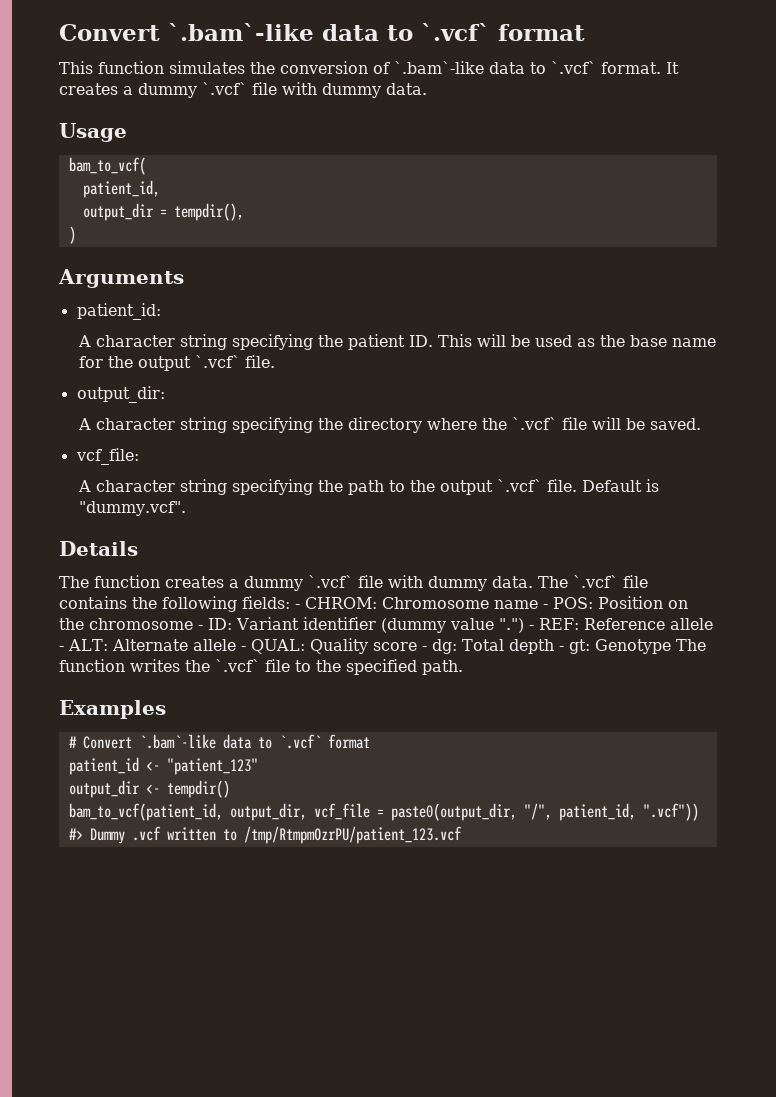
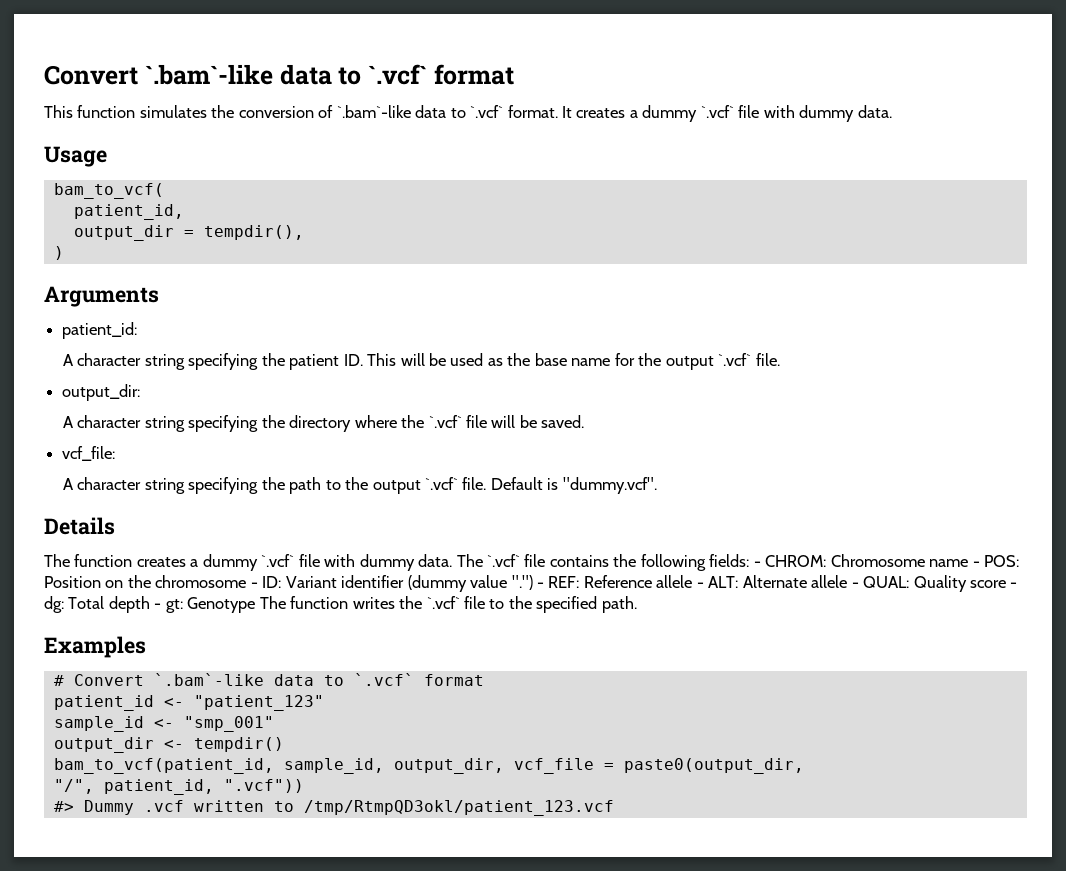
+ sample_id <- "smp_001"
- bam_to_vcf(patient_id, output_dir, vcf_file = paste0(output_dir, "/", patient_id, ".vcf"))
+ bam_to_vcf(patient_id, sample_id, output_dir, vcf_file = paste0(output_dir,
+ "/", patient_id, ".vcf"))
- #> Dummy .vcf written to /tmp/RtmpmOzrPU/patient_123.vcf
+ #> Dummy .vcf written to /tmp/RtmpQD3okl/patient_123.vcf

